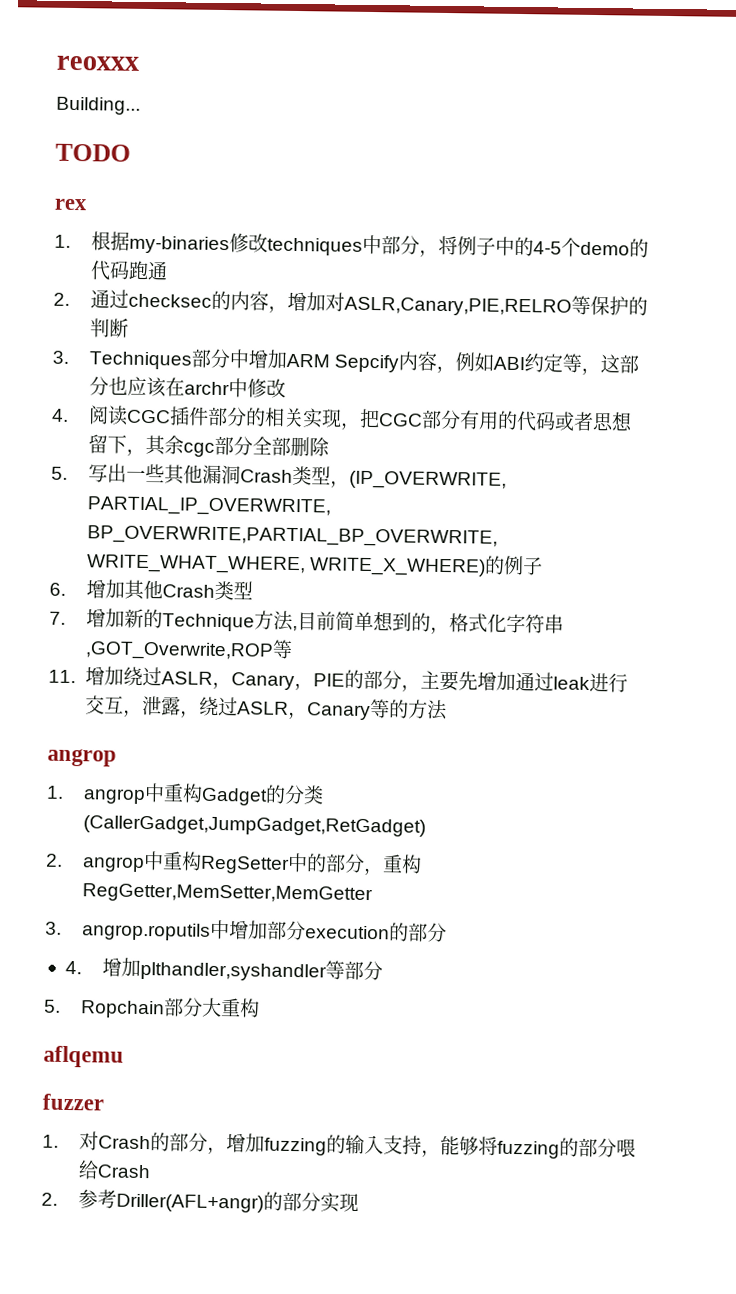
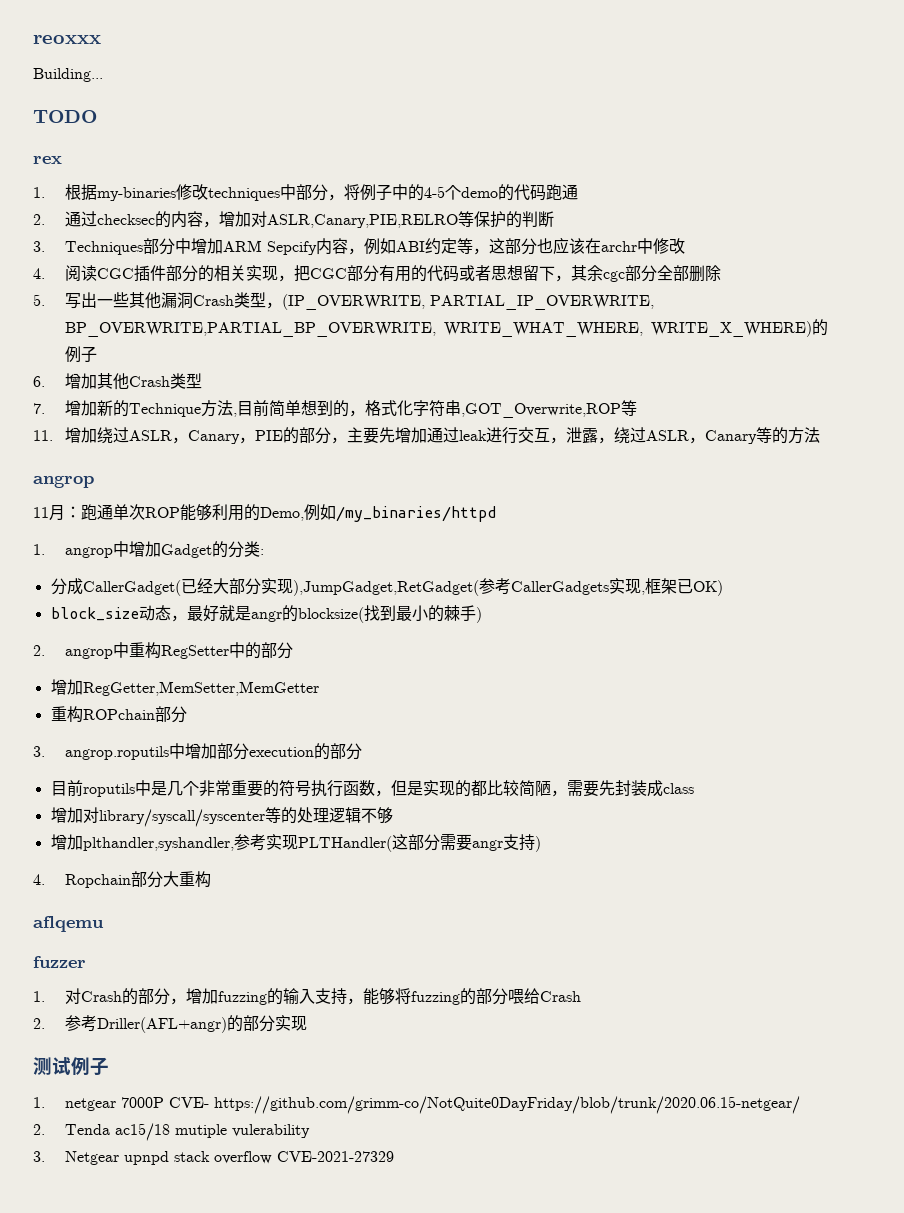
+ 11月：跑通单次ROP能够利用的Demo,例如/my_binaries/httpd
- 1. angrop中重构Gadget的分类(CallerGadget,JumpGadget,RetGadget)
+ 1. angrop中增加Gadget的分类:
+ 分成CallerGadget(已经大部分实现),JumpGadget,RetGadget(参考CallerGadgets实现,框架已OK)
+ block_size动态，最好就是angr的blocksize(找到最小的棘手)
- 2. angrop中重构RegSetter中的部分，重构RegGetter,MemSetter,MemGetter
+ 2. angrop中重构RegSetter中的部分
+ 增加RegGetter,MemSetter,MemGetter
+ 重构ROPchain部分
- 4.增加plthandler,syshandler等部分
- 5. Ropchain部分大重构
+ 目前roputils中是几个非常重要的符号执行函数，但是实现的都比较简陋，需要先封装成class
+ 增加对library/syscall/syscenter等的处理逻辑不够
+ 增加plthandler,syshandler,参考实现PLTHandler(这部分需要angr支持)
+ 4. Ropchain部分大重构
+ 测试例子
+ 1. netgear 7000P CVE- https://github.com/grimm-co/NotQuite0DayFriday/blob/trunk/2020.06.15-netgear/
+ 2. Tenda ac15/18 mutiple vulerability
+ 3. Netgear upnpd stack overflow CVE-2021-27329

